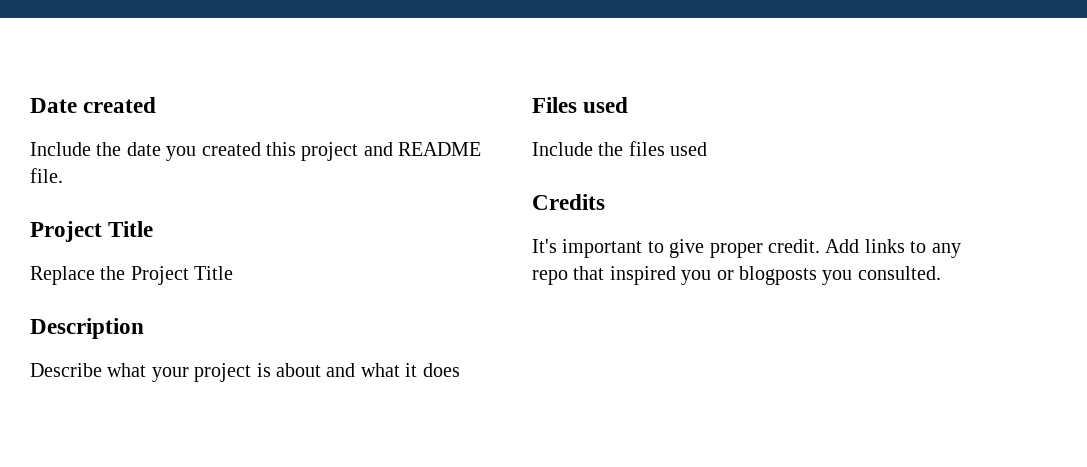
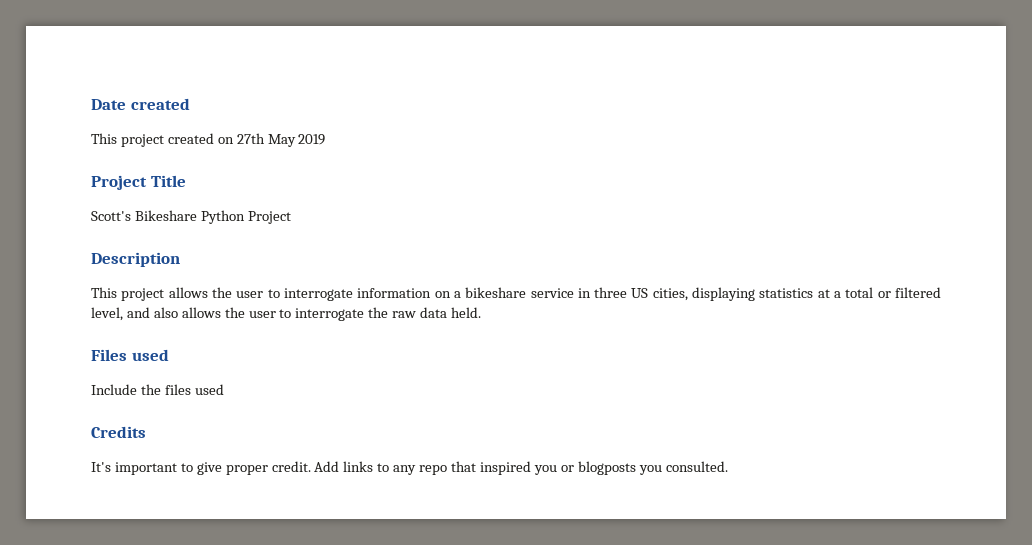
- Include the date you created this project and README file.
+ This project created on 27th May 2019
  Project Title
- Replace the Project Title
+ Scott's Bikeshare Python Project
- Describe what your project is about and what it does
+ This project allows the user to interrogate information on a bikeshare service in three US cities, displaying statistics at a total or filtered level, and also allows the user to interrogate the raw data held.

